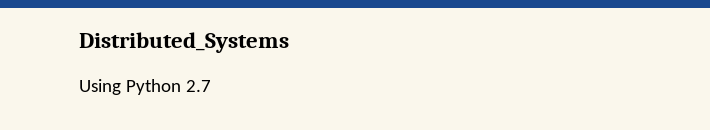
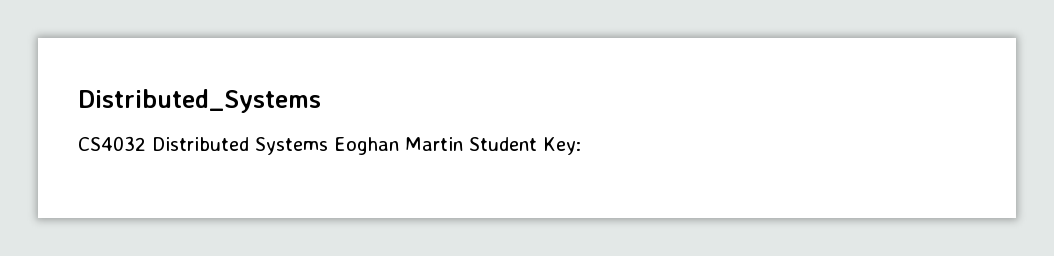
- Using Python 2.7
+ CS4032 Distributed Systems Eoghan Martin Student Key:

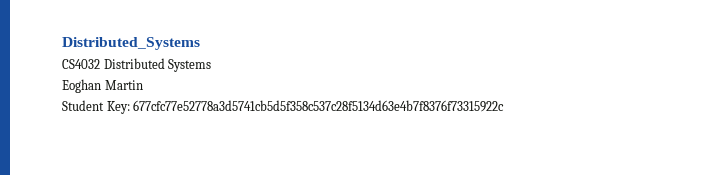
- CS4032 Distributed Systems Eoghan Martin Student Key:
+ CS4032 Distributed Systems
+ Eoghan Martin
+ Student Key: 677cfc77e52778a3d5741cb5d5f358c537c28f5134d63e4b7f8376f73315922c

